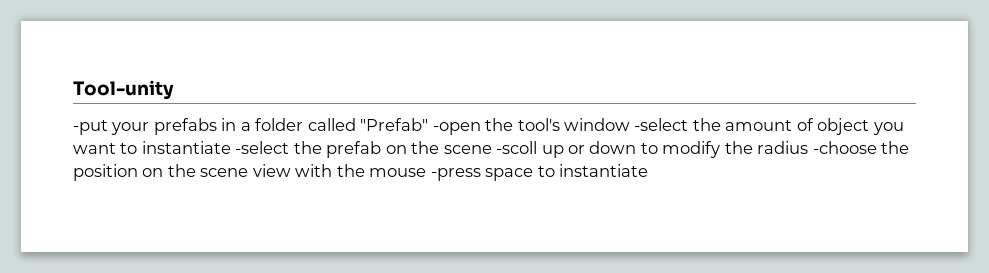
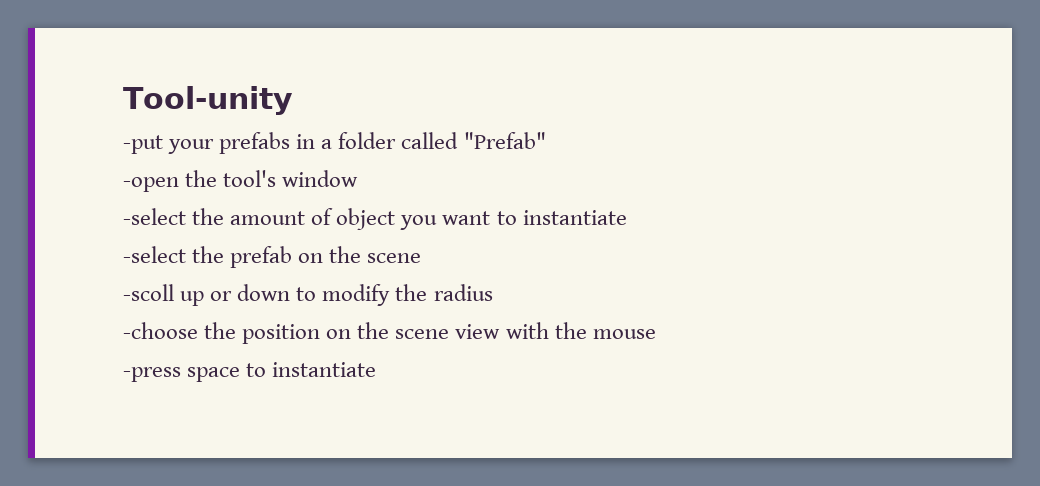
- -put your prefabs in a folder called "Prefab" -open the tool's window -select the amount of object you want to instantiate -select the prefab on the scene -scoll up or down to modify the radius -choose the position on the scene view with the mouse -press space to instantiate
+ -put your prefabs in a folder called "Prefab"
+ -open the tool's window
+ -select the amount of object you want to instantiate
+ -select the prefab on the scene
+ -scoll up or down to modify the radius
+ -choose the position on the scene view with the mouse
+ -press space to instantiate

